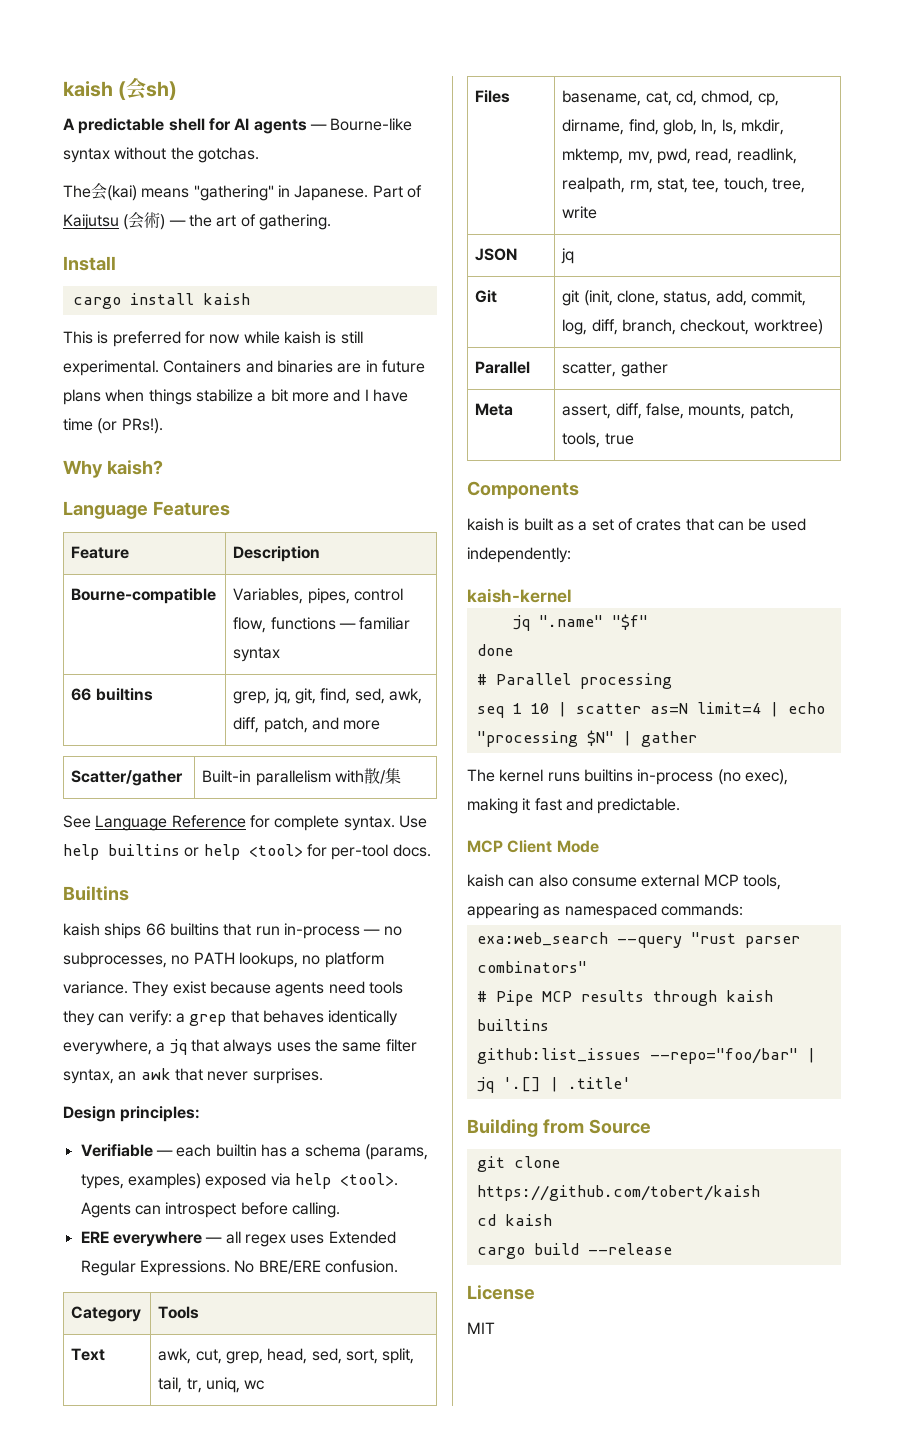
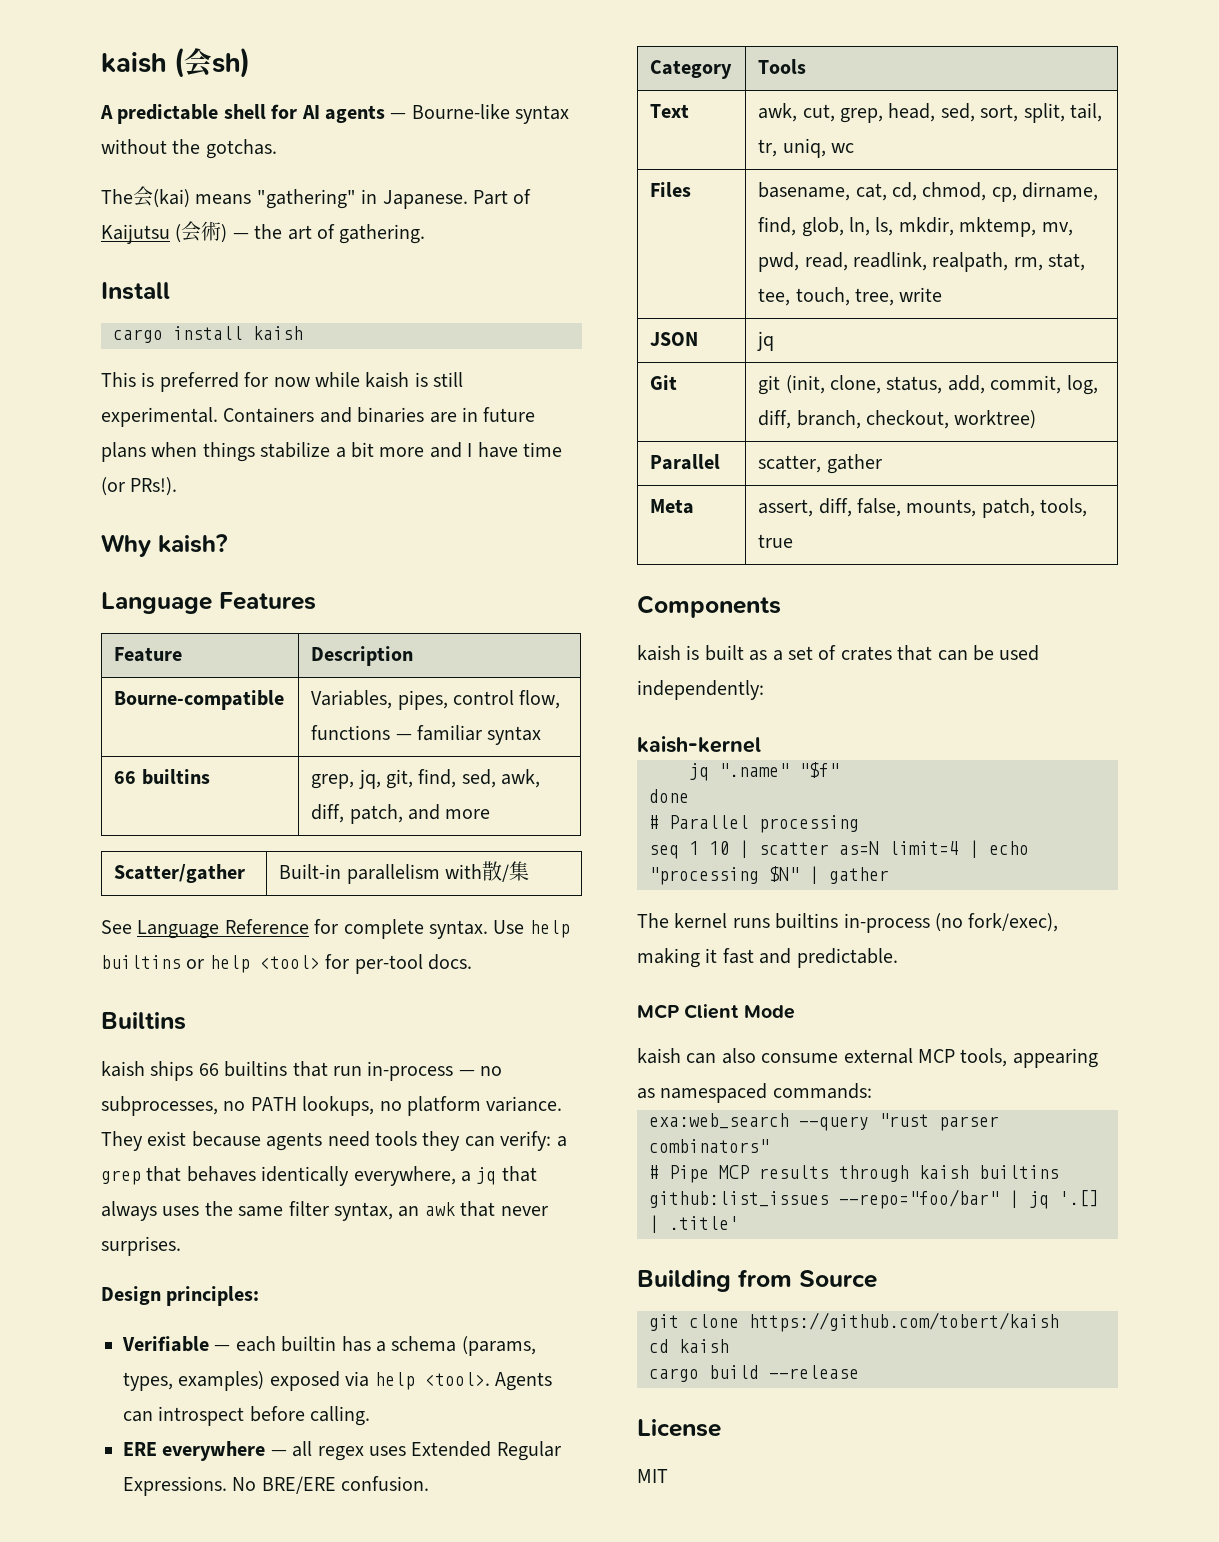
- The kernel runs builtins in-process (no exec), making it fast and predictable.
+ The kernel runs builtins in-process (no fork/exec), making it fast and predictable.

